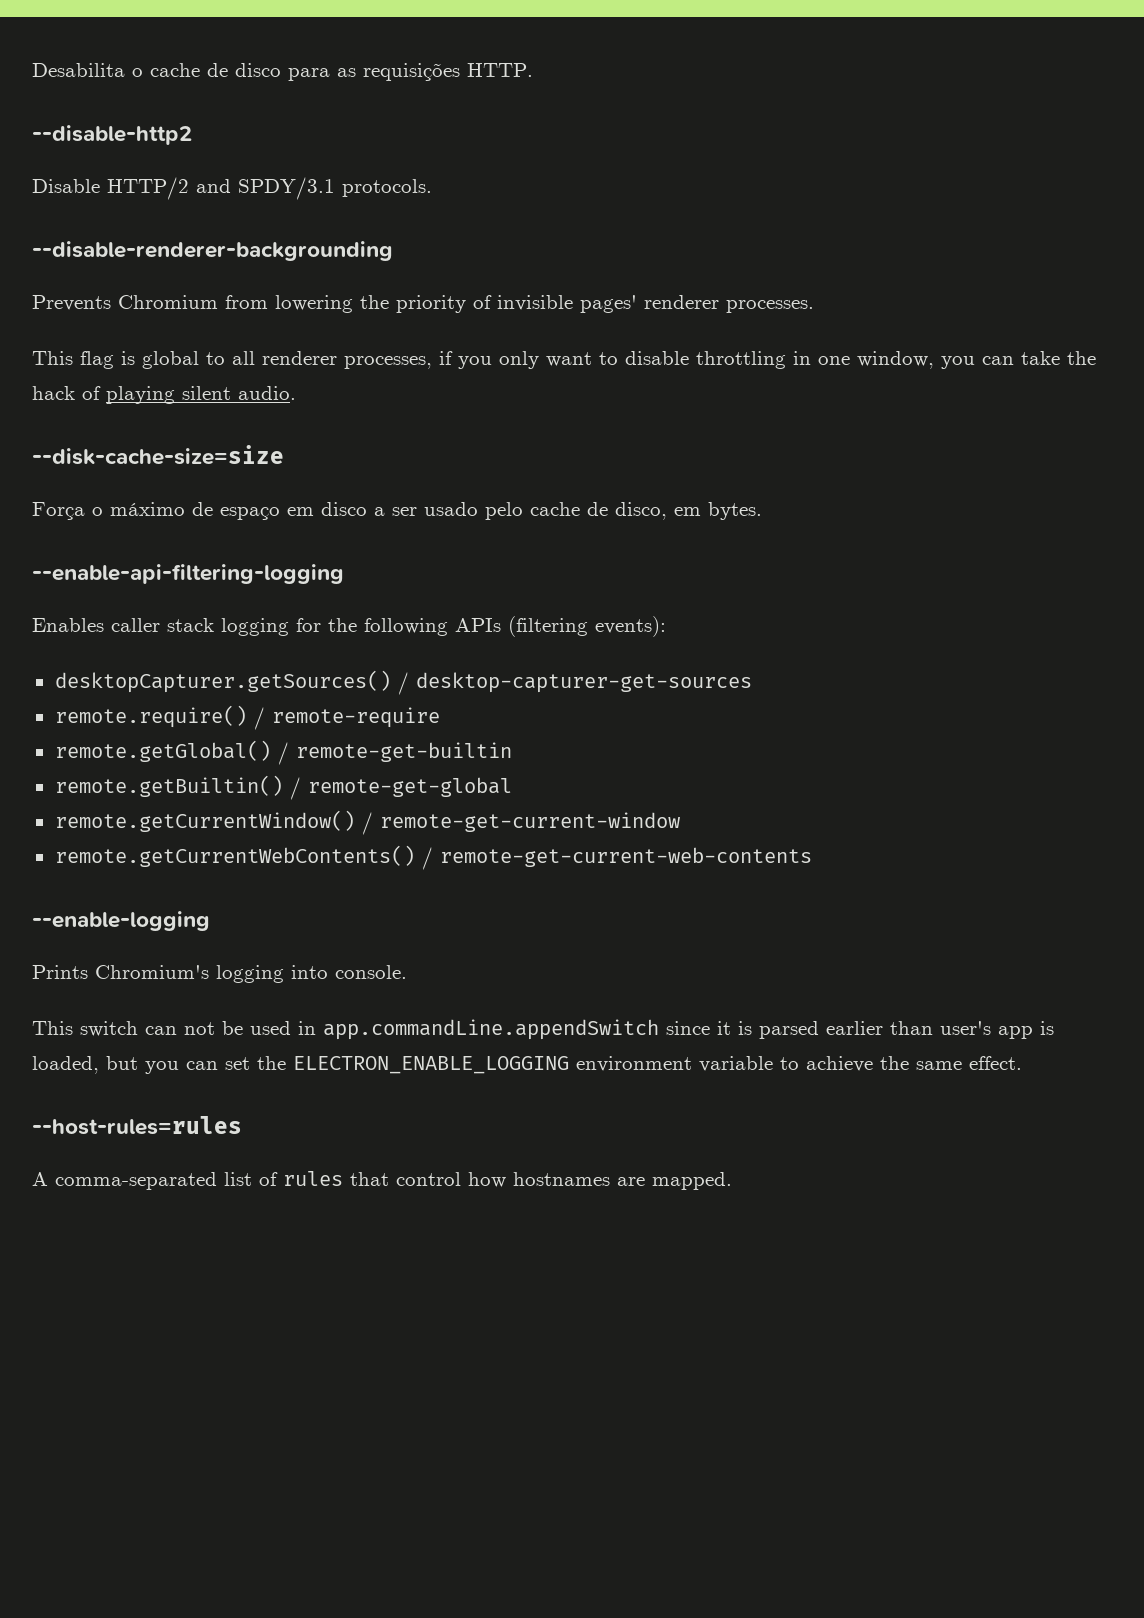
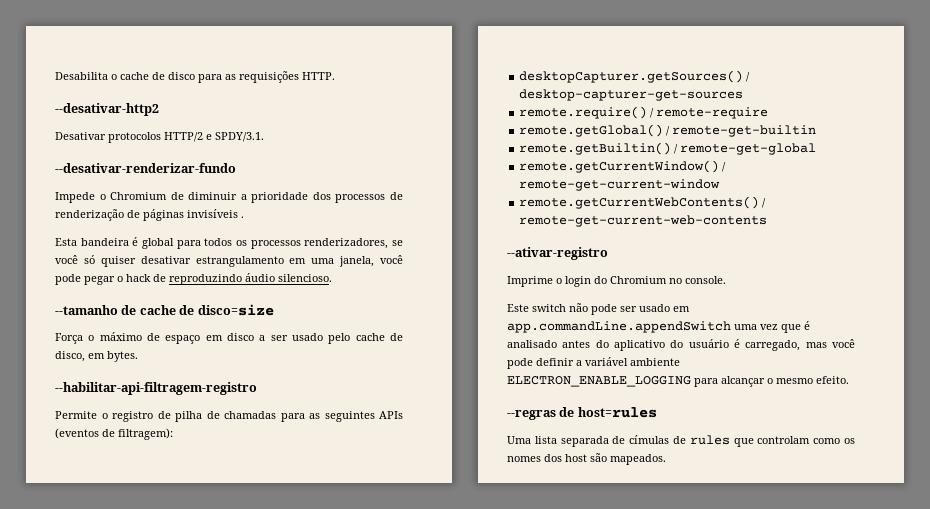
- --disable-http2
- Disable HTTP/2 and SPDY/3.1 protocols.
- --disable-renderer-backgrounding
- Prevents Chromium from lowering the priority of invisible pages' renderer processes.
- This flag is global to all renderer processes, if you only want to disable throttling in one window, you can take the hack of playing silent audio.
- --disk-cache-size=size
+ --desativar-http2
+ Desativar protocolos HTTP/2 e SPDY/3.1.
+ --desativar-renderizar-fundo
+ Impede o Chromium de diminuir a prioridade dos processos de renderização de páginas invisíveis .
+ Esta bandeira é global para todos os processos renderizadores, se você só quiser desativar estrangulamento em uma janela, você pode pegar o hack de reproduzindo áudio silencioso.
+ --tamanho de cache de disco=size
- --enable-api-filtering-logging
- Enables caller stack logging for the following APIs (filtering events):
+ --habilitar-api-filtragem-registro
+ Permite o registro de pilha de chamadas para as seguintes APIs (eventos de filtragem):
- --enable-logging
- Prints Chromium's logging into console.
- This switch can not be used in app.commandLine.appendSwitch since it is parsed earlier than user's app is loaded, but you can set the ELECTRON_ENABLE_LOGGING environment variable to achieve the same effect.
- --host-rules=rules
- A comma-separated list of rules that control how hostnames are mapped.
+ --ativar-registro
+ Imprime o login do Chromium no console.
+ Este switch não pode ser usado em app.commandLine.appendSwitch uma vez que é analisado antes do aplicativo do usuário é carregado, mas você pode definir a variável ambiente ELECTRON_ENABLE_LOGGING para alcançar o mesmo efeito.
+ --regras de host=rules
+ Uma lista separada de címulas de rules que controlam como os nomes dos host são mapeados.

